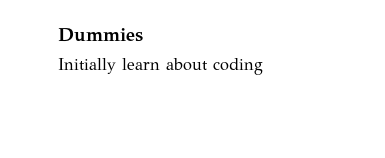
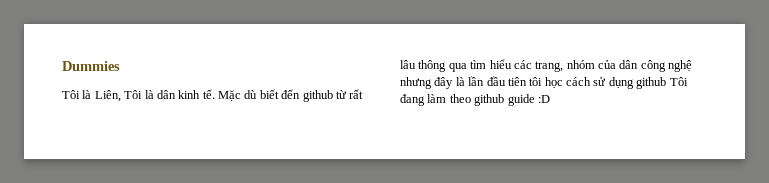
- Initially learn about coding
+ Tôi là Liên, Tôi là dân kinh tế. Mặc dù biết đến github từ rất lâu thông qua tìm hiểu các trang, nhóm của dân công nghệ nhưng đây là lần đầu tiên tôi học cách sử dụng github Tôi đang làm theo github guide :D

